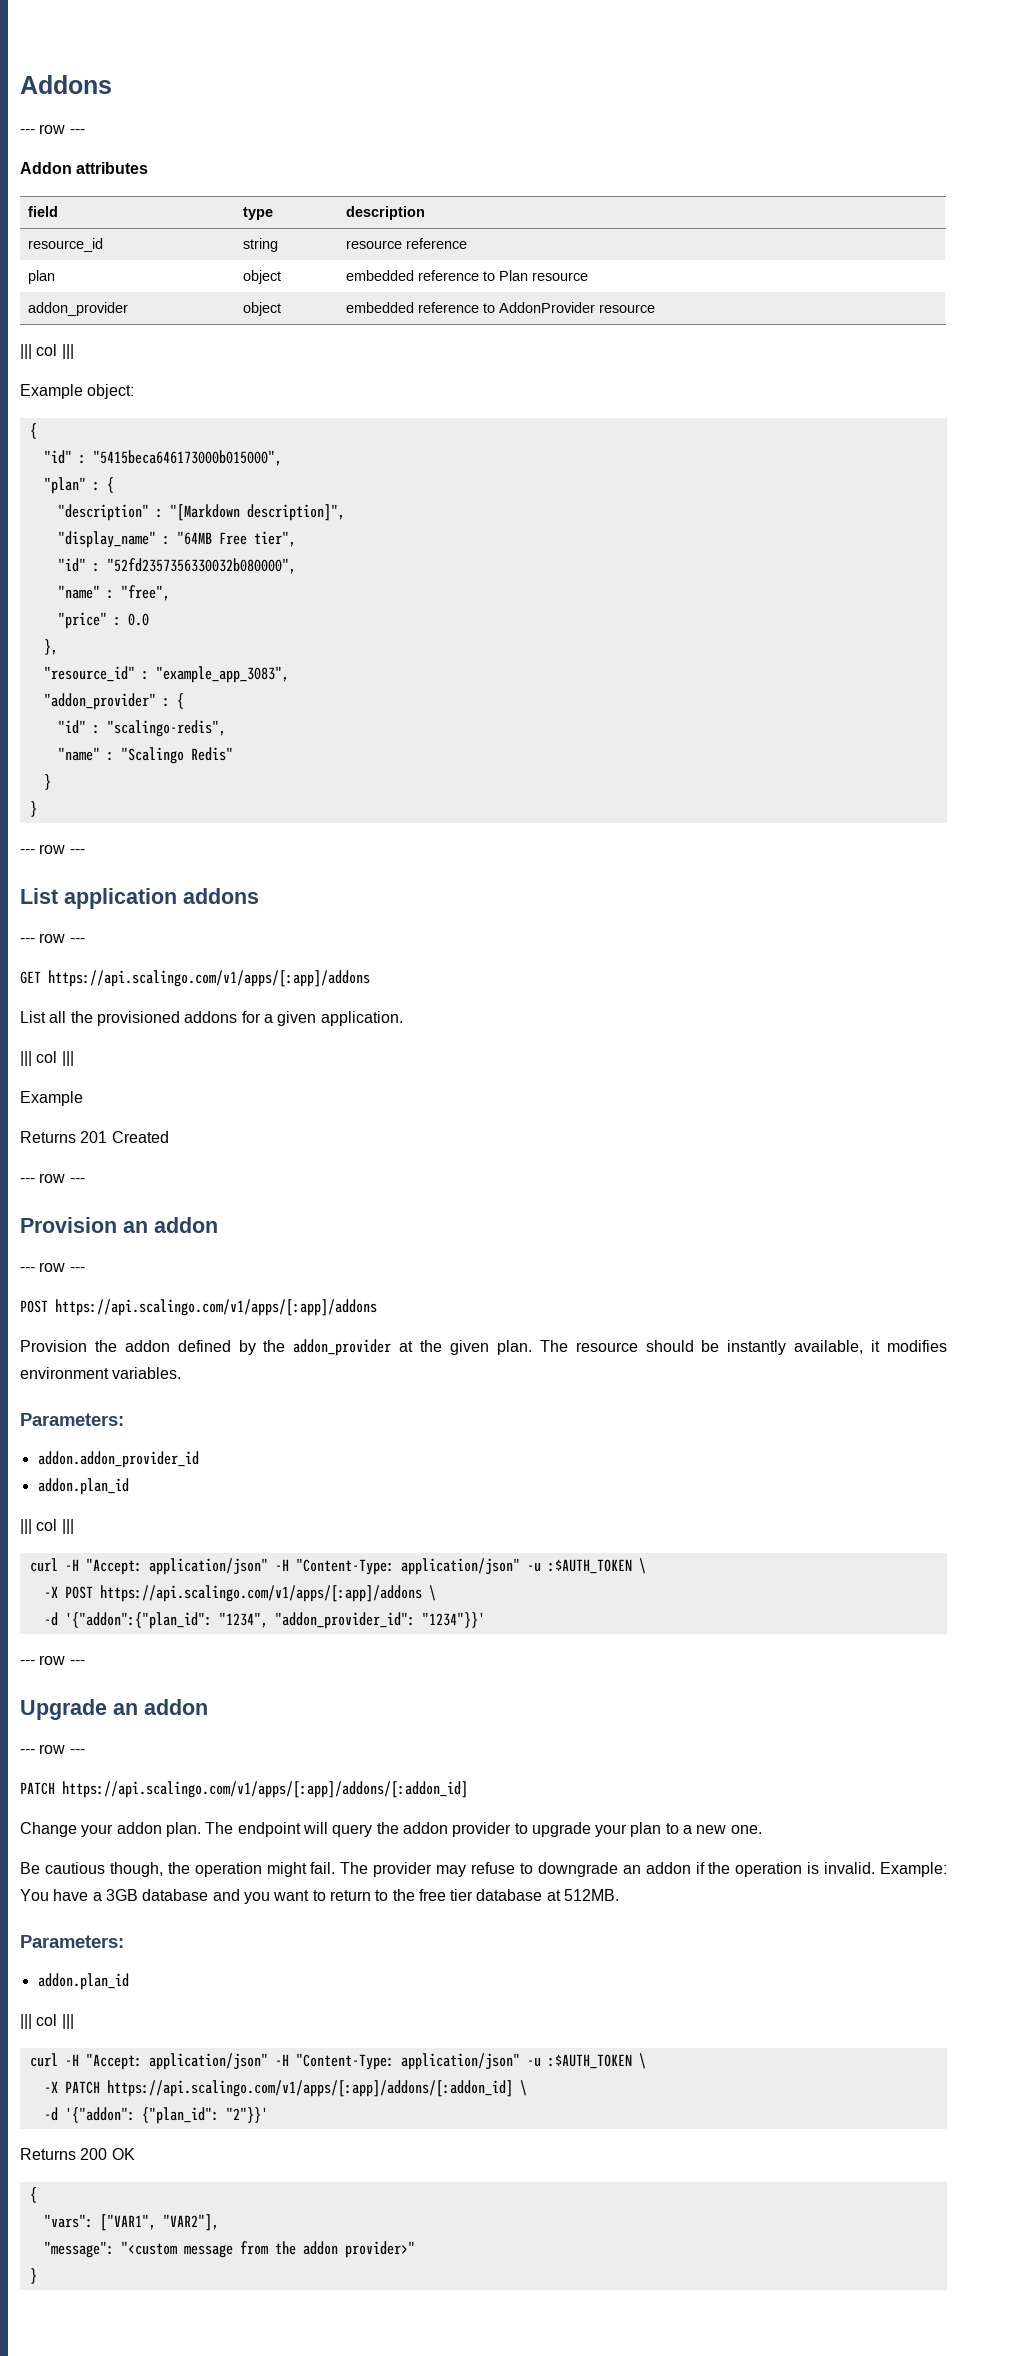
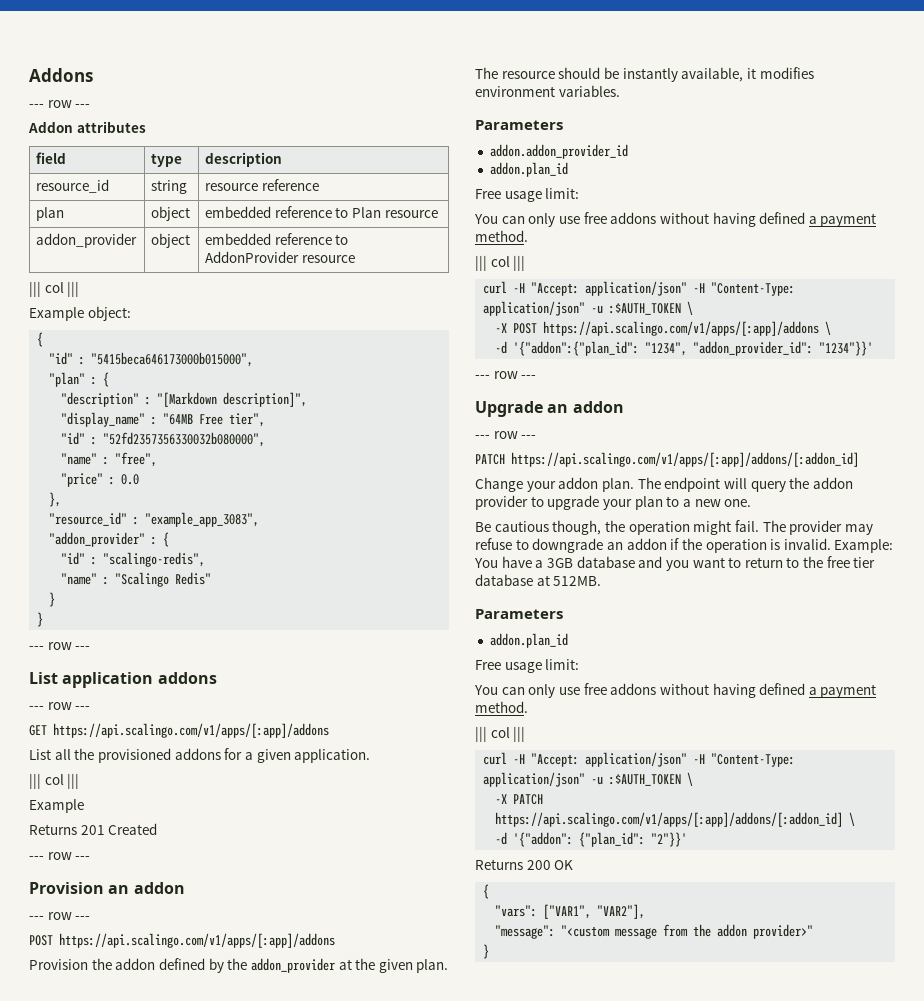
  The resource should be instantly available, it modifies environment variables.
- Parameters:
+ Parameters
  addon.addon_provider_id
  addon.plan_id
+ Free usage limit:
+ You can only use free addons without having defined a payment method.
  Example: You have a 3GB database and you want to return to the free tier database at 512MB.
- Parameters:
+ Parameters
  addon.plan_id
+ Free usage limit:
+ You can only use free addons without having defined a payment method.

